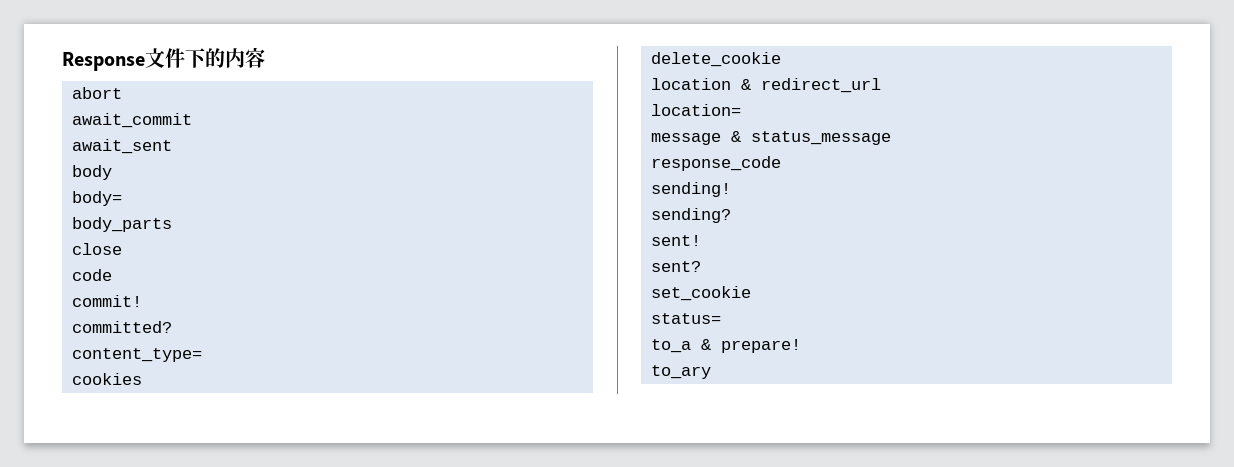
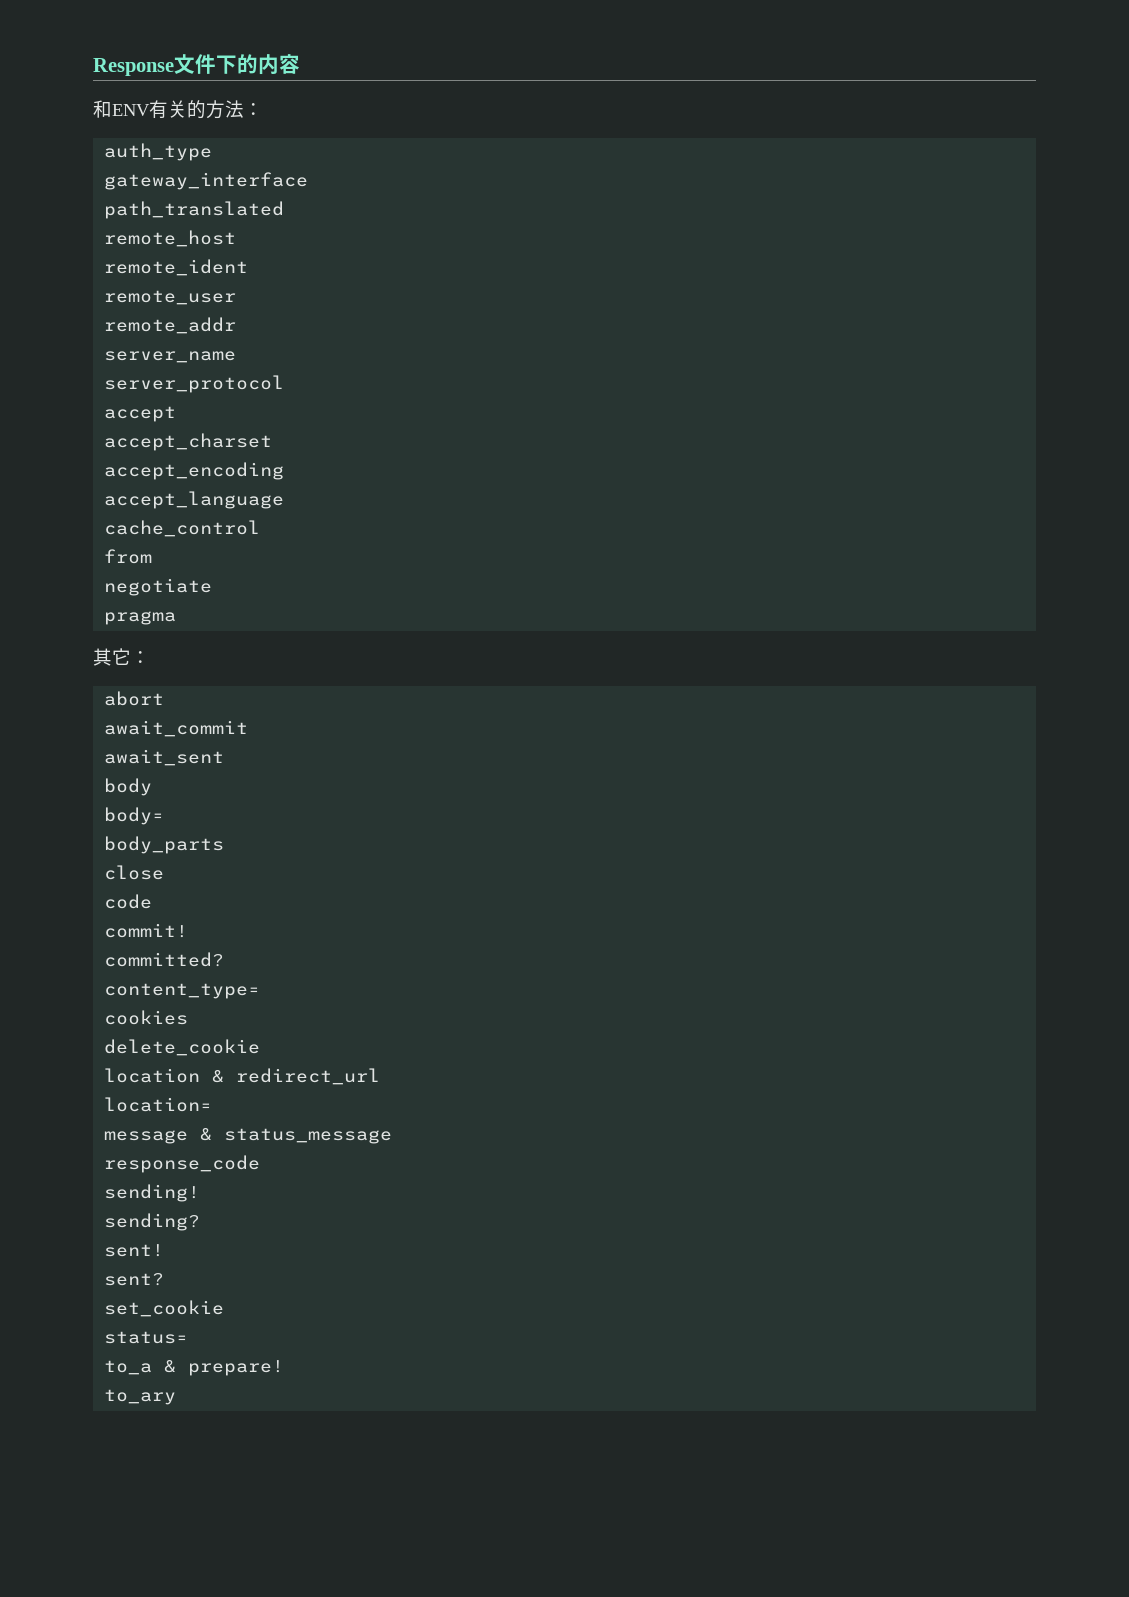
+ 和ENV有关的方法：
+ auth_type
+ gateway_interface
+ path_translated
+ remote_host
+ remote_ident
+ remote_user
+ remote_addr
+ server_name
+ server_protocol
+ accept
+ accept_charset
+ accept_encoding
+ accept_language
+ cache_control
+ from
+ negotiate
+ pragma
+ 其它：

